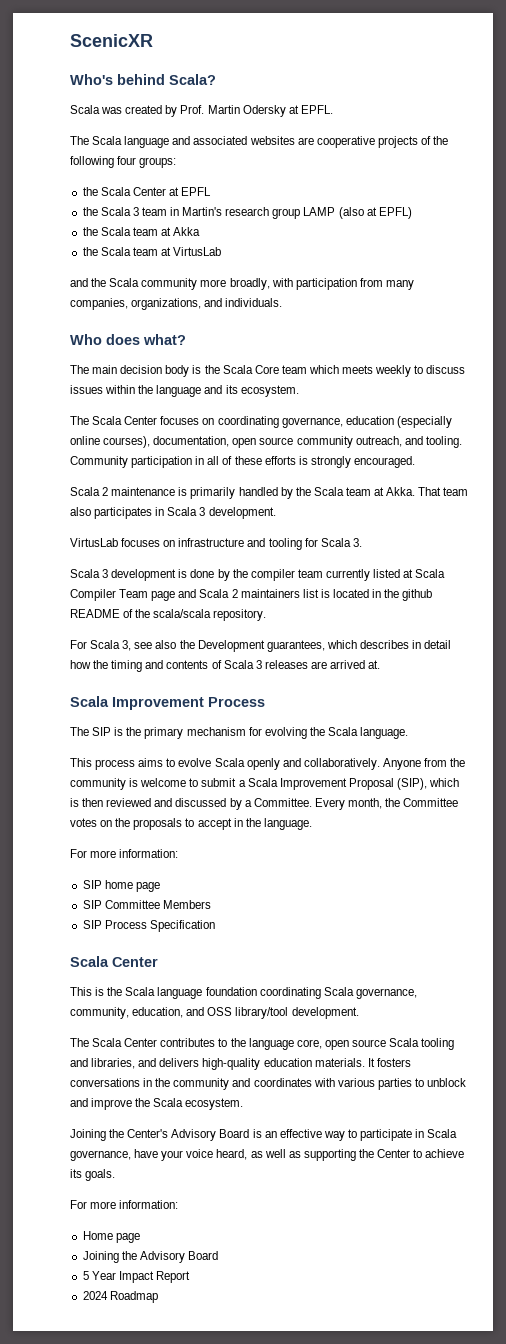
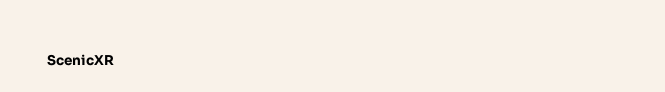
- Who's behind Scala?
- Scala was created by Prof. Martin Odersky at EPFL.
- The Scala language and associated websites are cooperative projects of the following four groups:
- the Scala Center at EPFL
- the Scala 3 team in Martin's research group LAMP (also at EPFL)
- the Scala team at Akka
- the Scala team at VirtusLab
- and the Scala community more broadly, with participation from many companies, organizations, and individuals.
- Who does what?
- The main decision body is the Scala Core team which meets weekly to discuss issues within the language and its ecosystem.
- The Scala Center focuses on coordinating governance, education (especially online courses), documentation, open source community outreach, and tooling. Community participation in all of these efforts is strongly encouraged.
- Scala 2 maintenance is primarily handled by the Scala team at Akka. That team also participates in Scala 3 development.
- VirtusLab focuses on infrastructure and tooling for Scala 3.
- Scala 3 development is done by the compiler team currently listed at Scala Compiler Team page and Scala 2 maintainers list is located in the github README of the scala/scala repository.
- For Scala 3, see also the Development guarantees, which describes in detail how the timing and contents of Scala 3 releases are arrived at.
- Scala Improvement Process
- The SIP is the primary mechanism for evolving the Scala language.
- This process aims to evolve Scala openly and collaboratively. Anyone from the community is welcome to submit a Scala Improvement Proposal (SIP), which is then reviewed and discussed by a Committee. Every month, the Committee votes on the proposals to accept in the language.
- For more information:
- SIP home page
- SIP Committee Members
- SIP Process Specification
- Scala Center
- This is the Scala language foundation coordinating Scala governance, community, education, and OSS library/tool development.
- The Scala Center contributes to the language core, open source Scala tooling and libraries, and delivers high-quality education materials. It fosters conversations in the community and coordinates with various parties to unblock and improve the Scala ecosystem.
- Joining the Center's Advisory Board is an effective way to participate in Scala governance, have your voice heard, as well as supporting the Center to achieve its goals.
- For more information:
- Home page
- Joining the Advisory Board
- 5 Year Impact Report
- 2024 Roadmap

